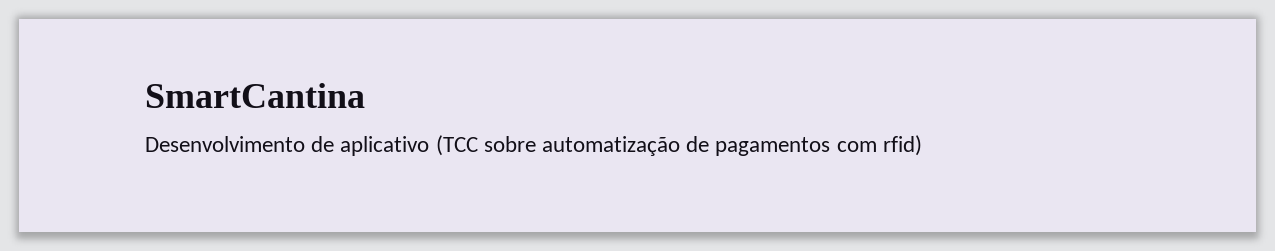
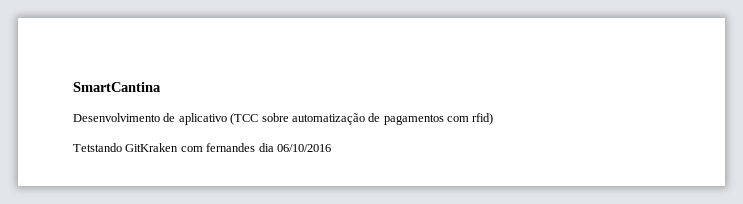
+ Tetstando GitKraken com fernandes dia 06/10/2016

